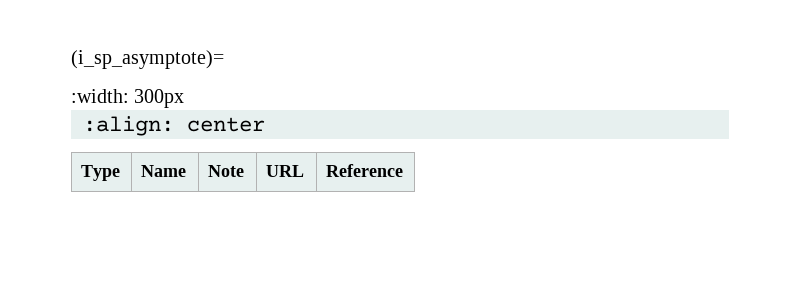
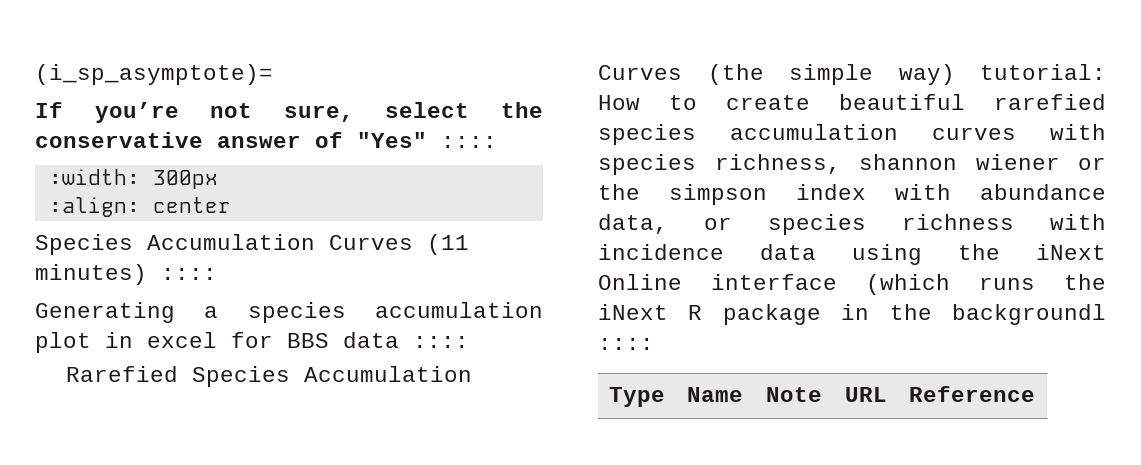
+ If you’re not sure, select the conservative answer of "Yes" ::::
  :width: 300px
  :align: center
+ Species Accumulation Curves (11 minutes) ::::
+ Generating a species accumulation plot in excel for BBS data ::::
+ Rarefied Species Accumulation Curves (the simple way) tutorial: How to create beautiful rarefied species accumulation curves with species richness, shannon wiener or the simpson index with abundance data, or species richness with incidence data using the iNext Online interface (which runs the iNext R package in the backgroundl ::::

